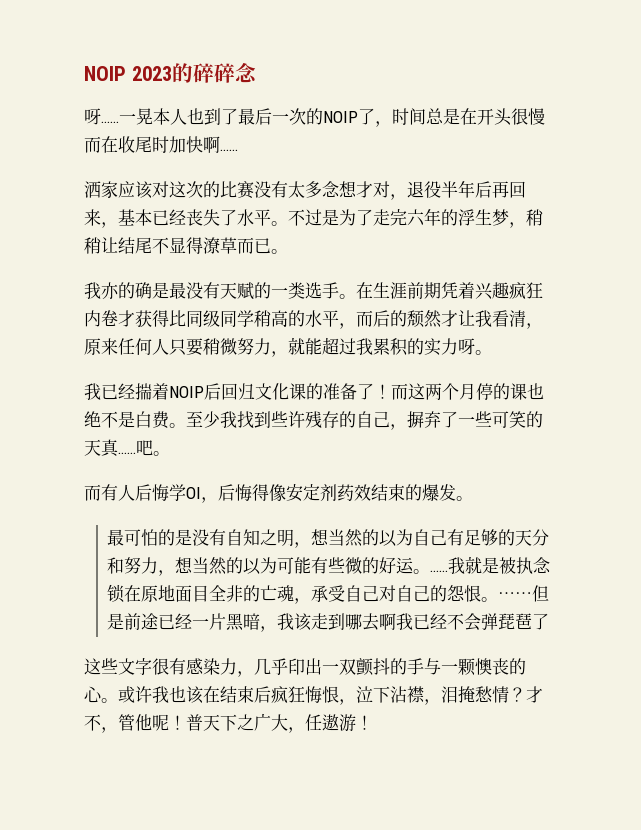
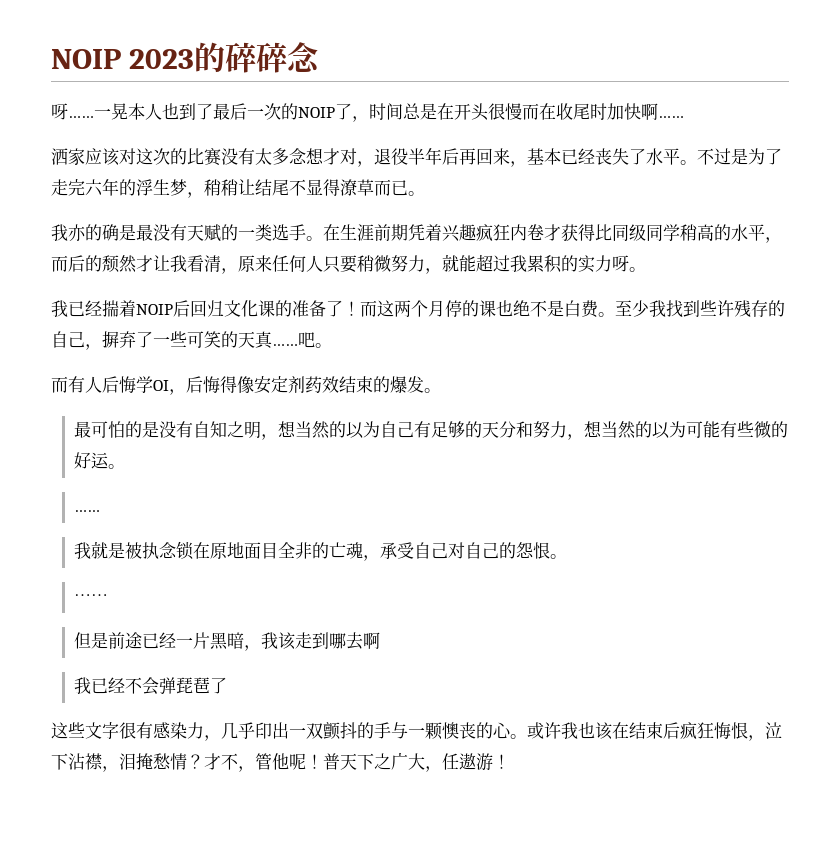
- 最可怕的是没有自知之明，想当然的以为自己有足够的天分和努力，想当然的以为可能有些微的好运。……我就是被执念锁在原地面目全非的亡魂，承受自己对自己的怨恨。⋯⋯但是前途已经一片黑暗，我该走到哪去啊我已经不会弹琵琶了
+ 最可怕的是没有自知之明，想当然的以为自己有足够的天分和努力，想当然的以为可能有些微的好运。
+ ……
+ 我就是被执念锁在原地面目全非的亡魂，承受自己对自己的怨恨。
+ ⋯⋯
+ 但是前途已经一片黑暗，我该走到哪去啊
+ 我已经不会弹琵琶了

